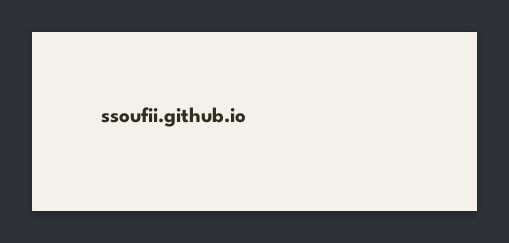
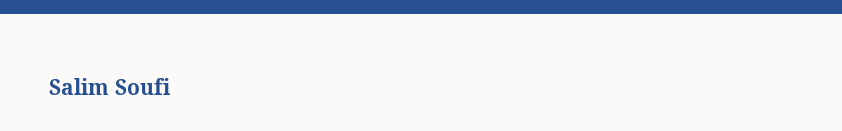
- ssoufii.github.io
+ Salim Soufi

